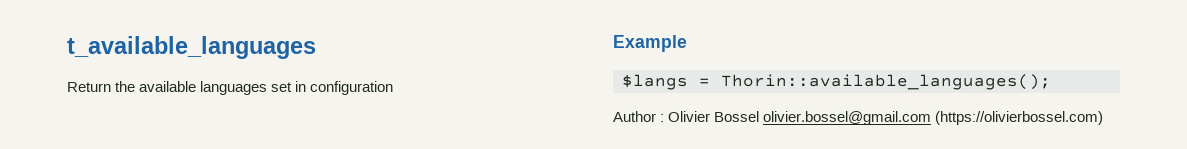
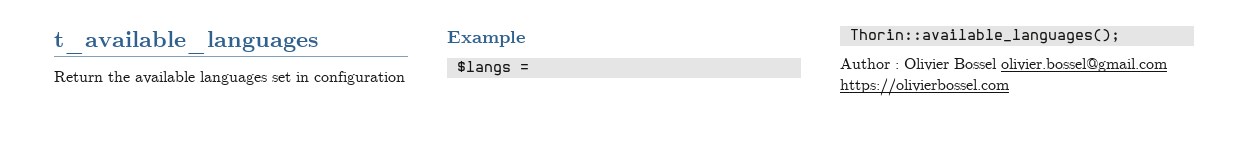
- Author : Olivier Bossel olivier.bossel@gmail.com (https://olivierbossel.com)
+ Author : Olivier Bossel olivier.bossel@gmail.com https://olivierbossel.com

